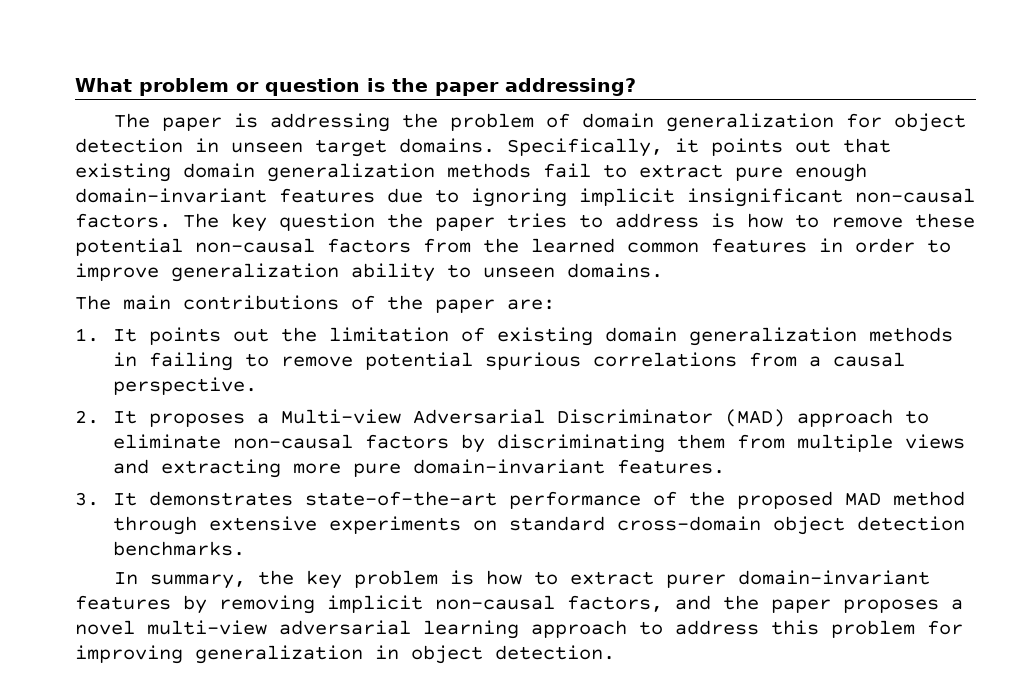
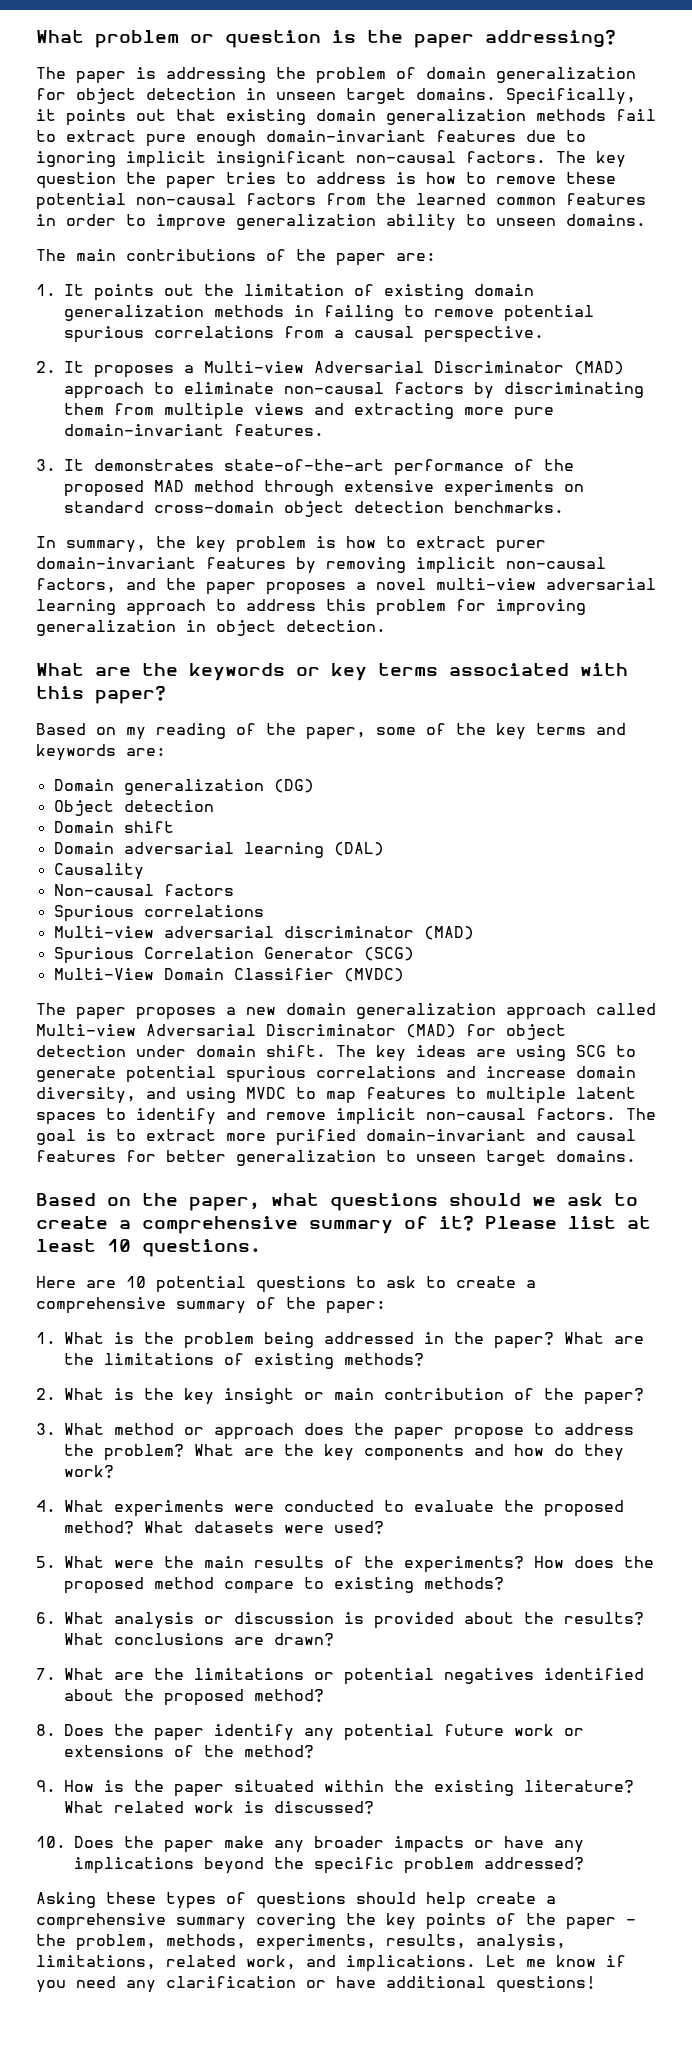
+ What are the keywords or key terms associated with this paper?
+ Based on my reading of the paper, some of the key terms and keywords are:
+ Domain generalization (DG)
+ Object detection
+ Domain shift
+ Domain adversarial learning (DAL)
+ Causality
+ Non-causal factors
+ Spurious correlations
+ Multi-view adversarial discriminator (MAD)
+ Spurious Correlation Generator (SCG)
+ Multi-View Domain Classifier (MVDC)
+ The paper proposes a new domain generalization approach called Multi-view Adversarial Discriminator (MAD) for object detection under domain shift. The key ideas are using SCG to generate potential spurious correlations and increase domain diversity, and using MVDC to map features to multiple latent spaces to identify and remove implicit non-causal factors. The goal is to extract more purified domain-invariant and causal features for better generalization to unseen target domains.
+ Based on the paper, what questions should we ask to create a comprehensive summary of it? Please list at least 10 questions.
+ Here are 10 potential questions to ask to create a comprehensive summary of the paper:
+ 1. What is the problem being addressed in the paper? What are the limitations of existing methods?
+ 2. What is the key insight or main contribution of the paper?
+ 3. What method or approach does the paper propose to address the problem? What are the key components and how do they work?
+ 4. What experiments were conducted to evaluate the proposed method? What datasets were used?
+ 5. What were the main results of the experiments? How does the proposed method compare to existing methods?
+ 6. What analysis or discussion is provided about the results? What conclusions are drawn?
+ 7. What are the limitations or potential negatives identified about the proposed method?
+ 8. Does the paper identify any potential future work or extensions of the method?
+ 9. How is the paper situated within the existing literature? What related work is discussed?
+ 10. Does the paper make any broader impacts or have any implications beyond the specific problem addressed?
+ Asking these types of questions should help create a comprehensive summary covering the key points of the paper - the problem, methods, experiments, results, analysis, limitations, related work, and implications. Let me know if you need any clarification or have additional questions!

